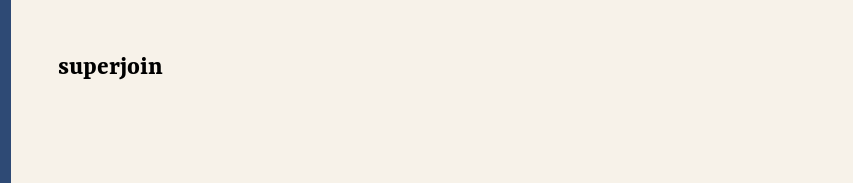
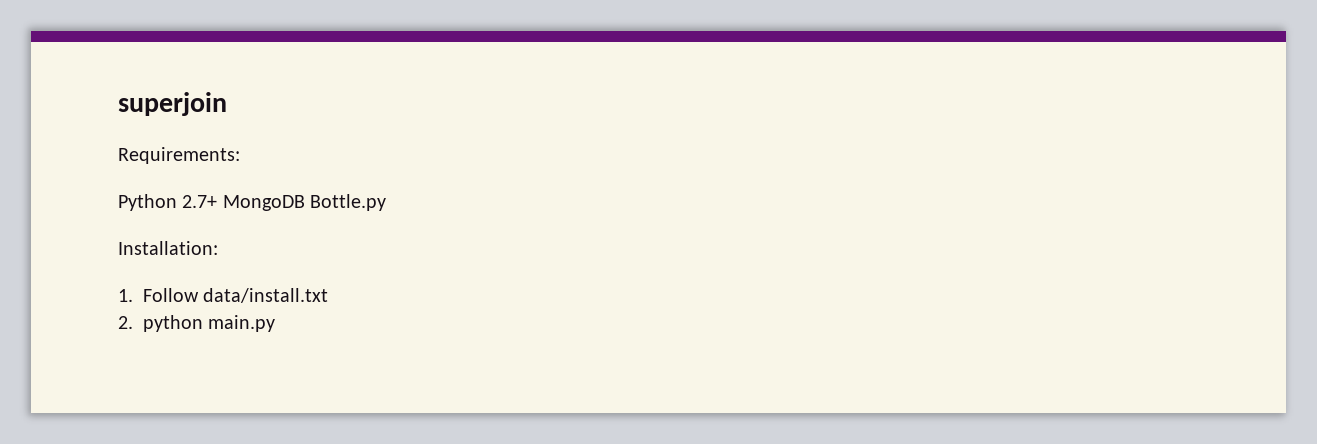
+ Requirements:
+ Python 2.7+ MongoDB Bottle.py
+ Installation:
+ 1. Follow data/install.txt
+ 2. python main.py

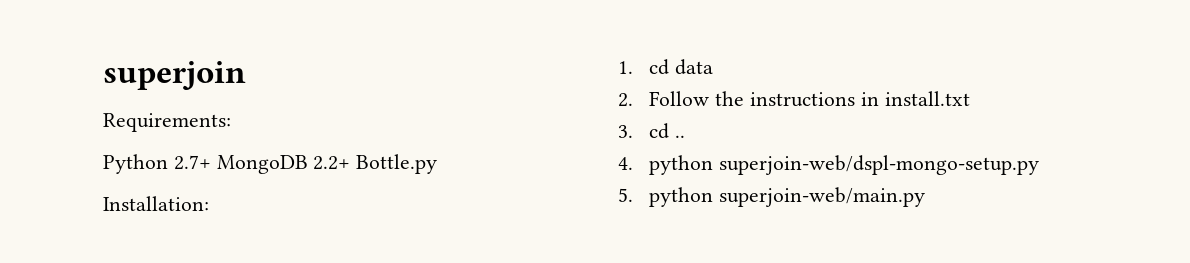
- Python 2.7+ MongoDB Bottle.py
+ Python 2.7+ MongoDB 2.2+ Bottle.py
- 1. Follow data/install.txt
- 2. python main.py
+ 1. cd data
+ 2. Follow the instructions in install.txt
+ 3. cd ..
+ 4. python superjoin-web/dspl-mongo-setup.py
+ 5. python superjoin-web/main.py

